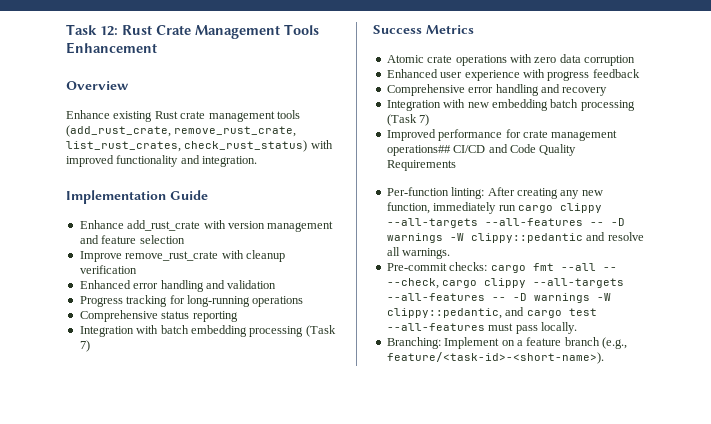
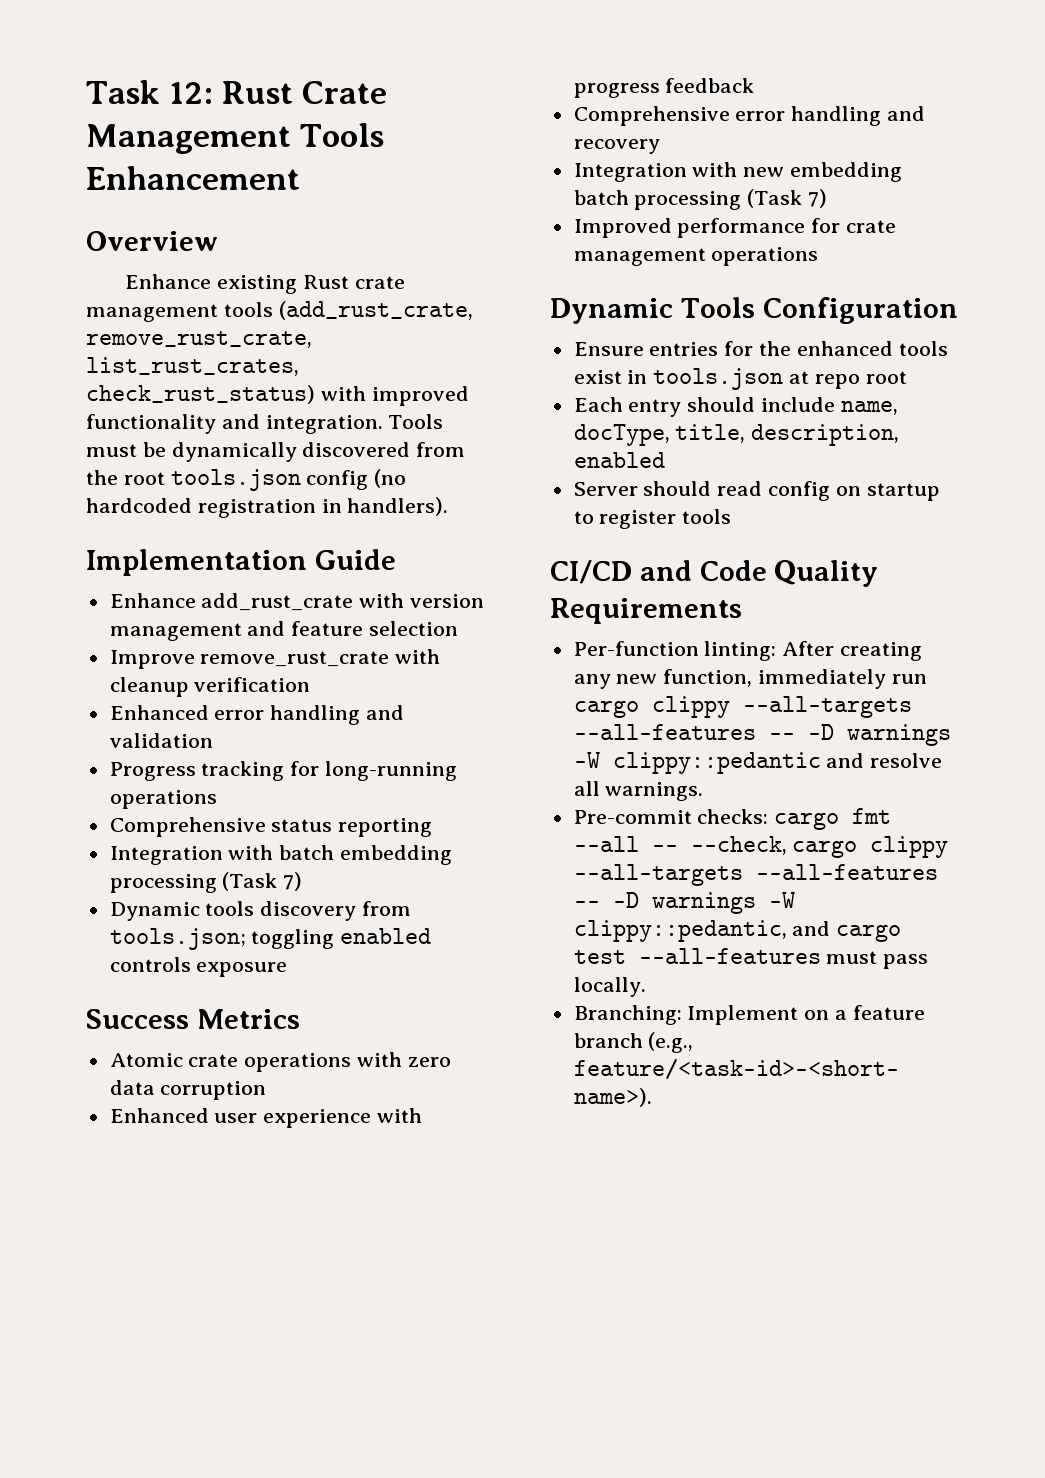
+ Tools must be dynamically discovered from the root tools.json config (no hardcoded registration in handlers).
+ Dynamic tools discovery from tools.json; toggling enabled controls exposure
- Improved performance for crate management operations## CI/CD and Code Quality Requirements
+ Improved performance for crate management operations
+ Dynamic Tools Configuration
+ Ensure entries for the enhanced tools exist in tools.json at repo root
+ Each entry should include name, docType, title, description, enabled
+ Server should read config on startup to register tools
+ CI/CD and Code Quality Requirements

